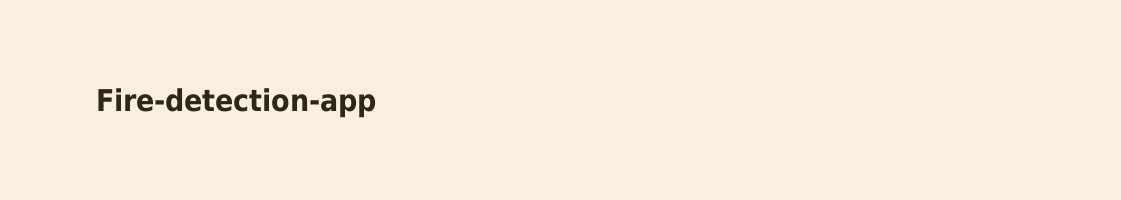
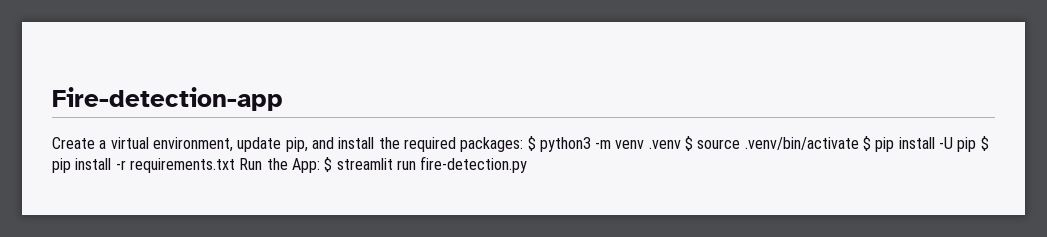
+ Create a virtual environment, update pip, and install the required packages: $ python3 -m venv .venv $ source .venv/bin/activate $ pip install -U pip $ pip install -r requirements.txt Run the App: $ streamlit run fire-detection.py

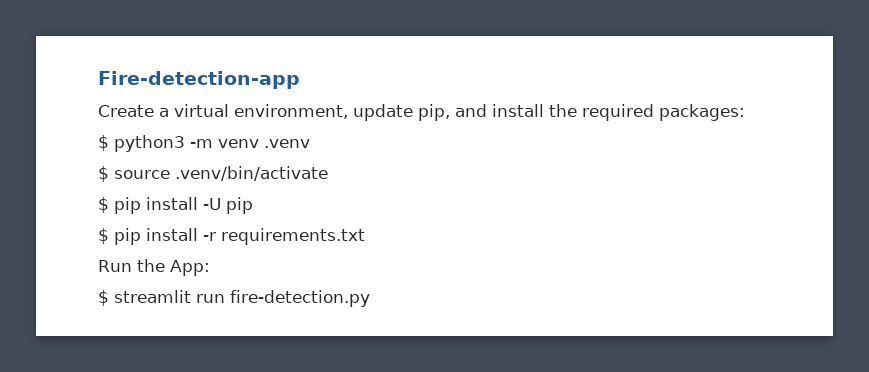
- Create a virtual environment, update pip, and install the required packages: $ python3 -m venv .venv $ source .venv/bin/activate $ pip install -U pip $ pip install -r requirements.txt Run the App: $ streamlit run fire-detection.py
+ Create a virtual environment, update pip, and install the required packages:
+ $ python3 -m venv .venv
+ $ source .venv/bin/activate
+ $ pip install -U pip
+ $ pip install -r requirements.txt
+ Run the App:
+ $ streamlit run fire-detection.py

